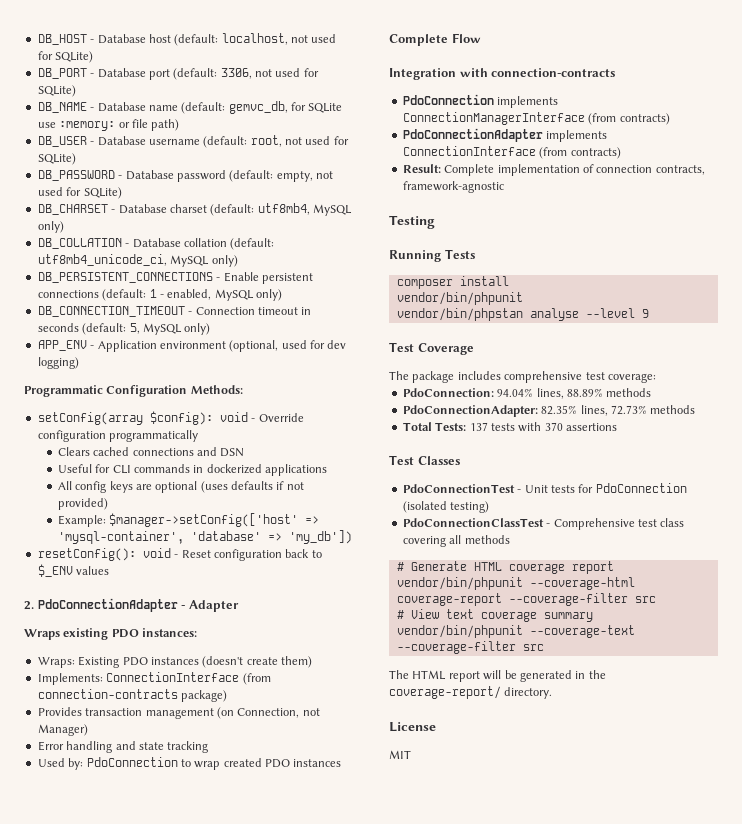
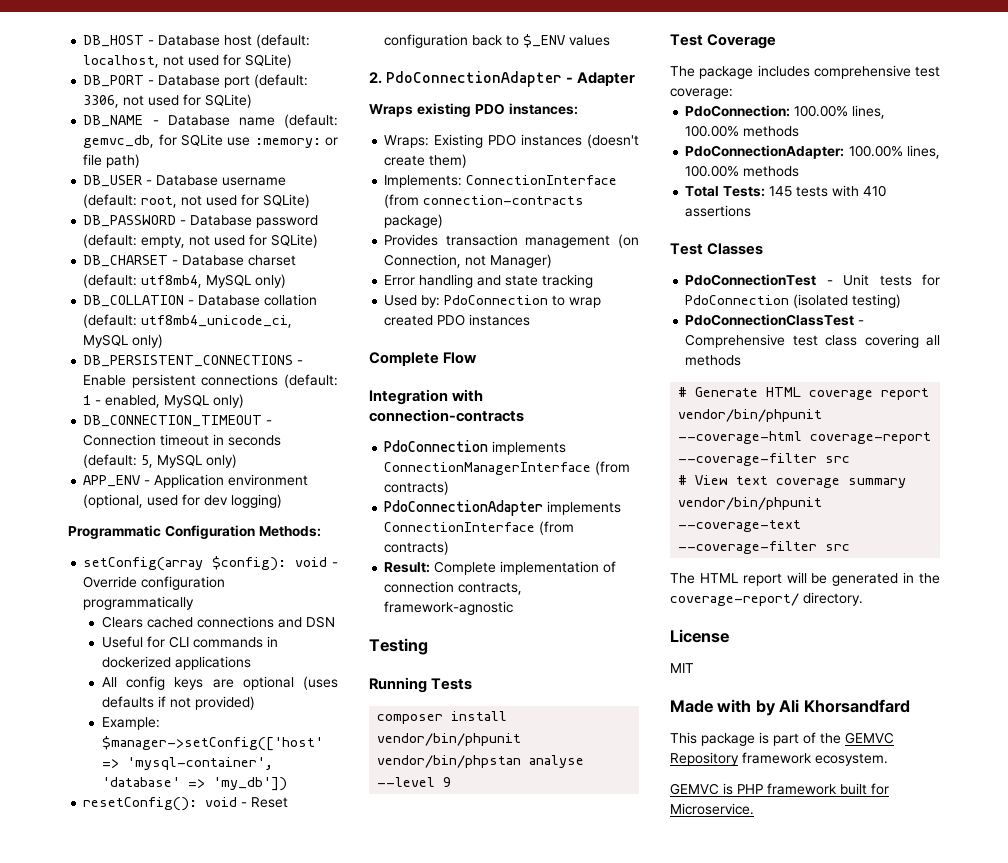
- PdoConnection: 94.04% lines, 88.89% methods
+ PdoConnection: 100.00% lines, 100.00% methods
- PdoConnectionAdapter: 82.35% lines, 72.73% methods
+ PdoConnectionAdapter: 100.00% lines, 100.00% methods
- Total Tests: 137 tests with 370 assertions
+ Total Tests: 145 tests with 410 assertions
+ Made with by Ali Khorsandfard
+ This package is part of the GEMVC Repository framework ecosystem.
+ GEMVC is PHP framework built for Microservice.

